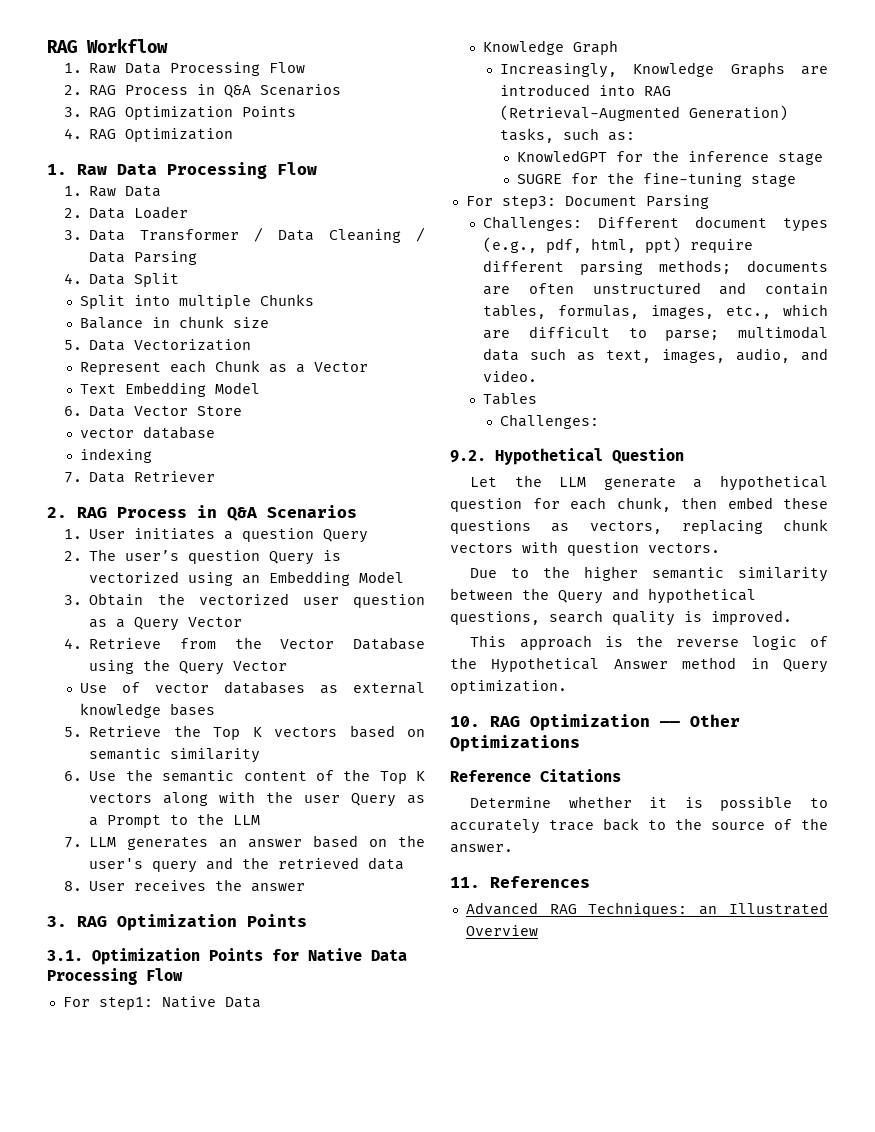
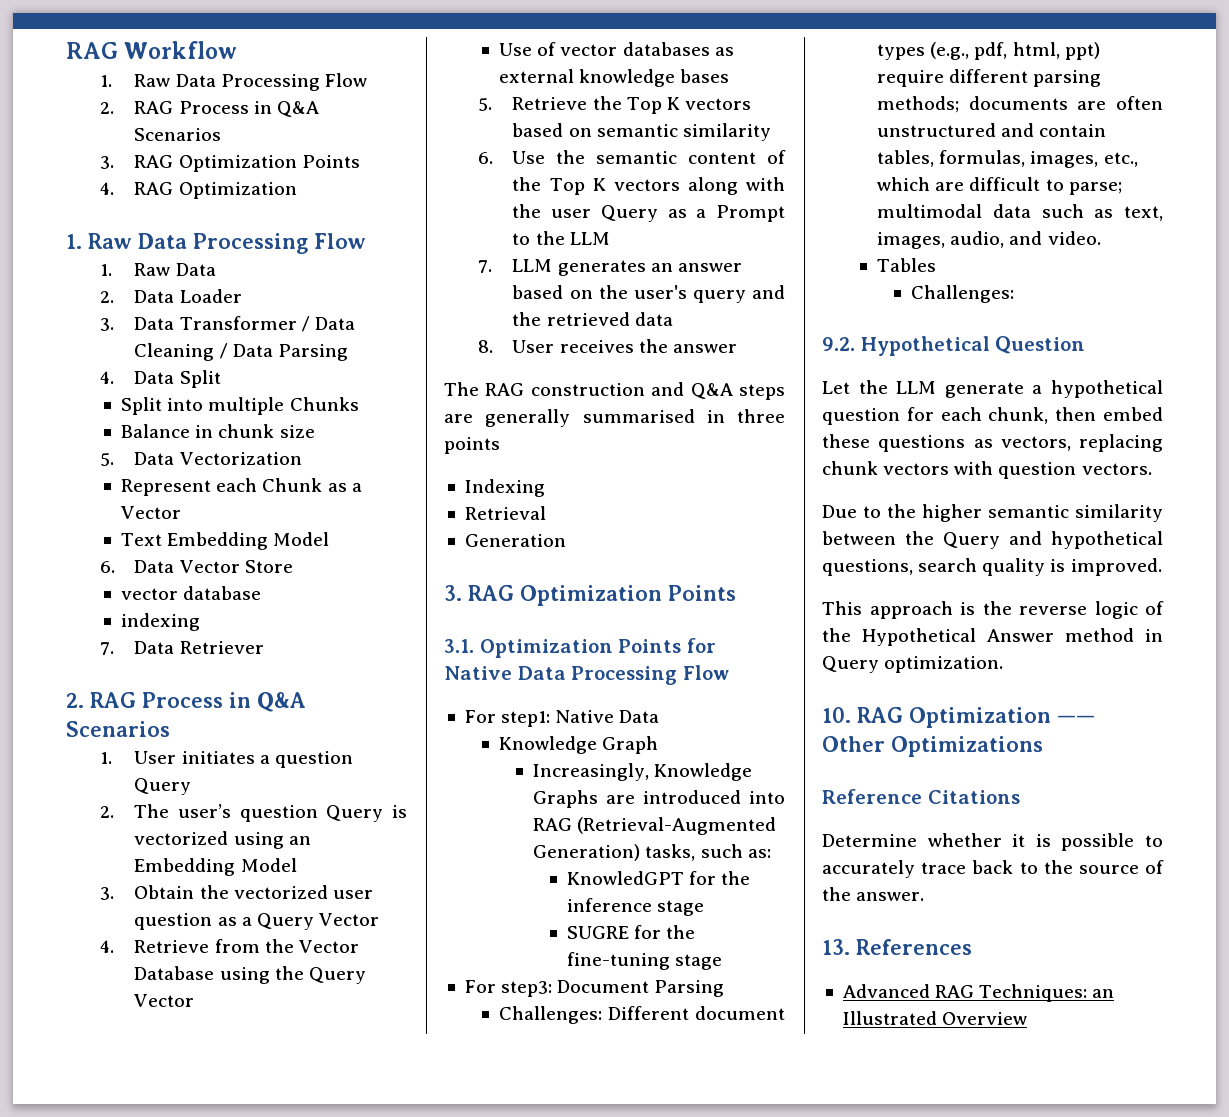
+ The RAG construction and Q&A steps are generally summarised in three points
+ Indexing
+ Retrieval
+ Generation
- 11. References
+ 13. References

